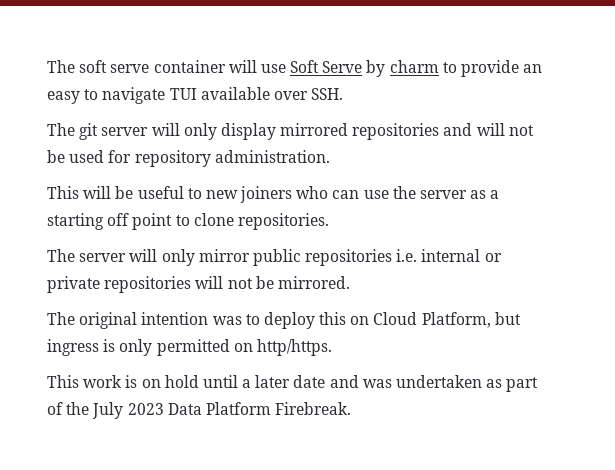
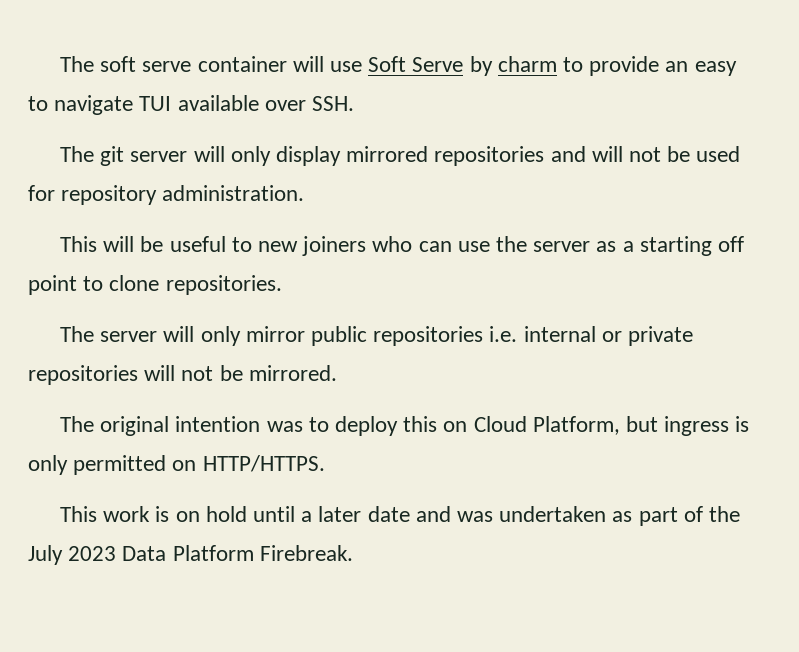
- The original intention was to deploy this on Cloud Platform, but ingress is only permitted on http/https.
+ The original intention was to deploy this on Cloud Platform, but ingress is only permitted on HTTP/HTTPS.

